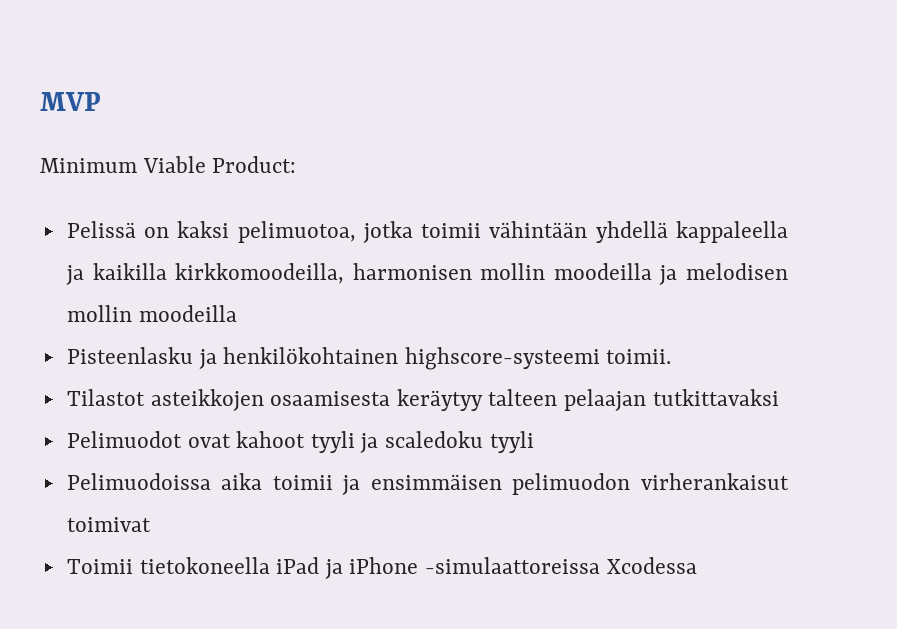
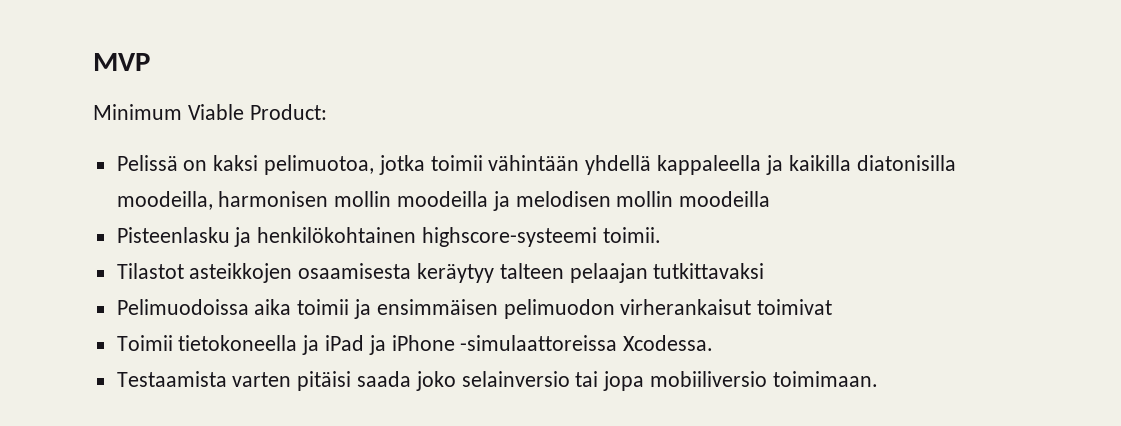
- Pelissä on kaksi pelimuotoa, jotka toimii vähintään yhdellä kappaleella ja kaikilla kirkkomoodeilla, harmonisen mollin moodeilla ja melodisen mollin moodeilla
+ Pelissä on kaksi pelimuotoa, jotka toimii vähintään yhdellä kappaleella ja kaikilla diatonisilla moodeilla, harmonisen mollin moodeilla ja melodisen mollin moodeilla
- Pelimuodot ovat kahoot tyyli ja scaledoku tyyli
- Toimii tietokoneella iPad ja iPhone -simulaattoreissa Xcodessa
+ Toimii tietokoneella ja iPad ja iPhone -simulaattoreissa Xcodessa.
+ Testaamista varten pitäisi saada joko selainversio tai jopa mobiiliversio toimimaan.

